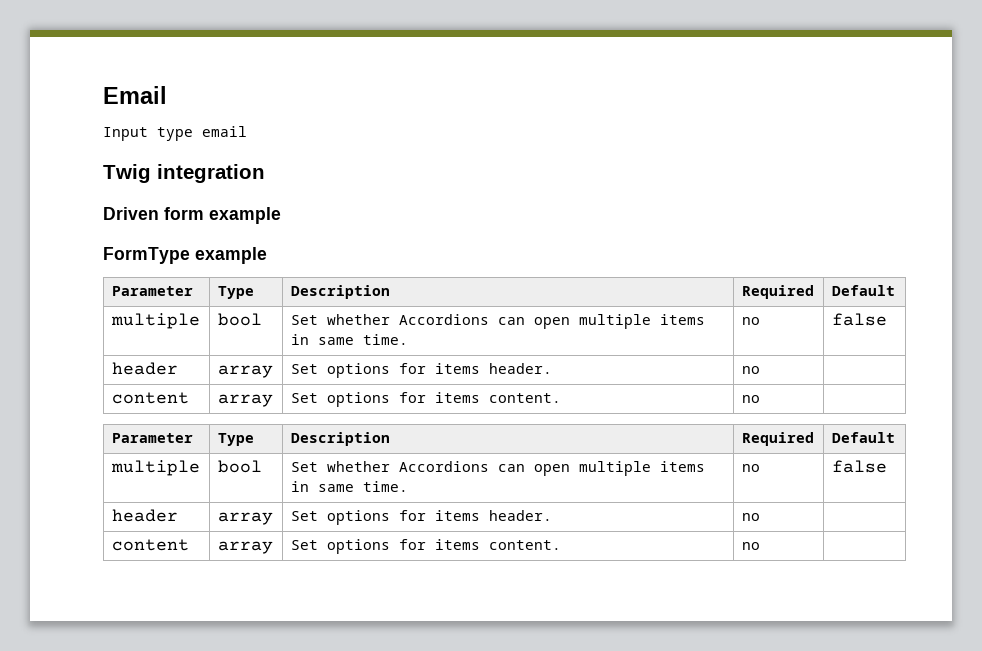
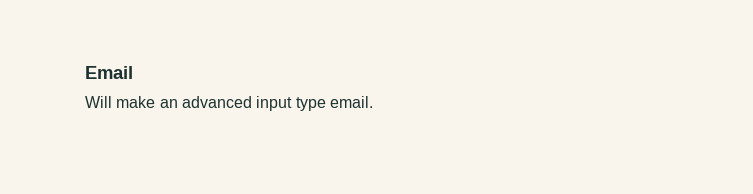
- Input type email
- Twig integration
- Driven form example
- FormType example
- Parameter | Type | Description | Required | Default
- multiple | bool | Set whether Accordions can open multiple items in same time. | no | false
- header | array | Set options for items header. | no |
- content | array | Set options for items content. | no |
- Parameter | Type | Description | Required | Default
- multiple | bool | Set whether Accordions can open multiple items in same time. | no | false
- header | array | Set options for items header. | no |
- content | array | Set options for items content. | no |
+ Will make an advanced input type email.

